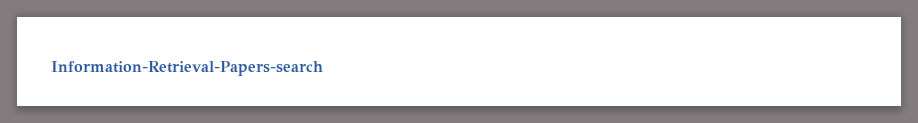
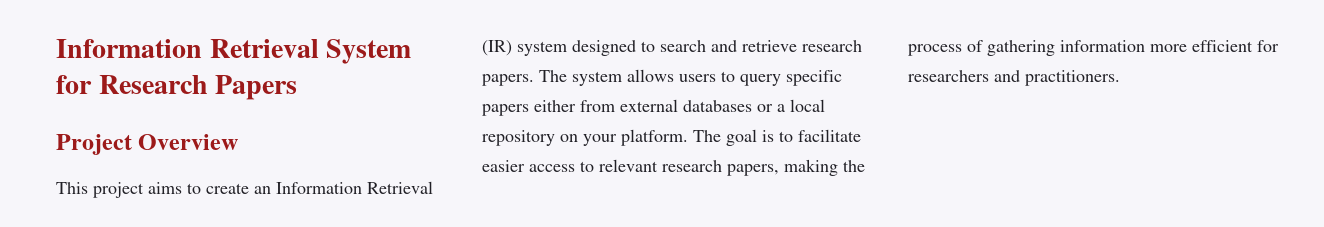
- Information-Retrieval-Papers-search
+ Information Retrieval System for Research Papers
+ Project Overview
+ This project aims to create an Information Retrieval (IR) system designed to search and retrieve research papers. The system allows users to query specific papers either from external databases or a local repository on your platform. The goal is to facilitate easier access to relevant research papers, making the process of gathering information more efficient for researchers and practitioners.

